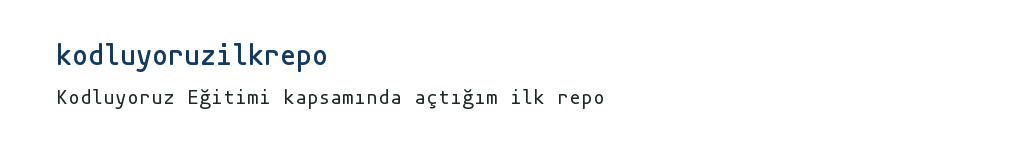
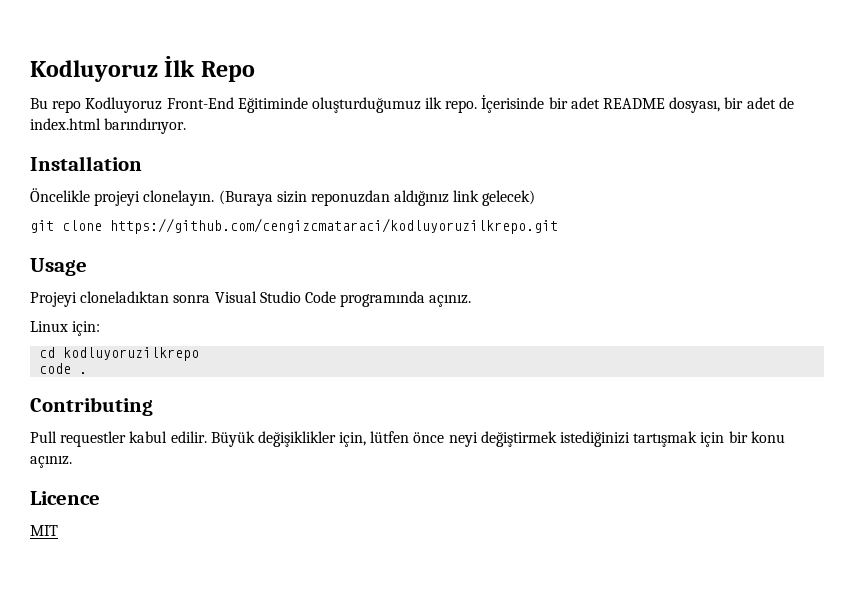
- kodluyoruzilkrepo
- Kodluyoruz Eğitimi kapsamında açtığım ilk repo
+ Kodluyoruz İlk Repo
+ Bu repo Kodluyoruz Front-End Eğitiminde oluşturduğumuz ilk repo. İçerisinde bir adet README dosyası, bir adet de index.html barındırıyor.
+ Installation
+ Öncelikle projeyi clonelayın. (Buraya sizin reponuzdan aldığınız link gelecek)
+ git clone https://github.com/cengizcmataraci/kodluyoruzilkrepo.git
+ Usage
+ Projeyi cloneladıktan sonra Visual Studio Code programında açınız.
+ Linux için:
+ cd kodluyoruzilkrepo
+ code .
+ Contributing
+ Pull requestler kabul edilir. Büyük değişiklikler için, lütfen önce neyi değiştirmek istediğinizi tartışmak için bir konu açınız.
+ Licence
+ MIT

